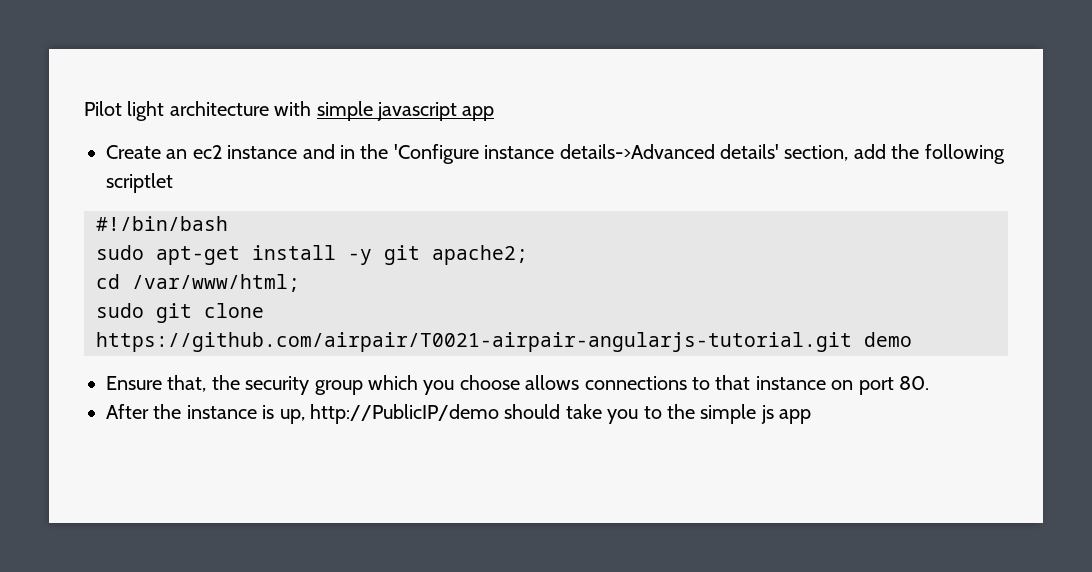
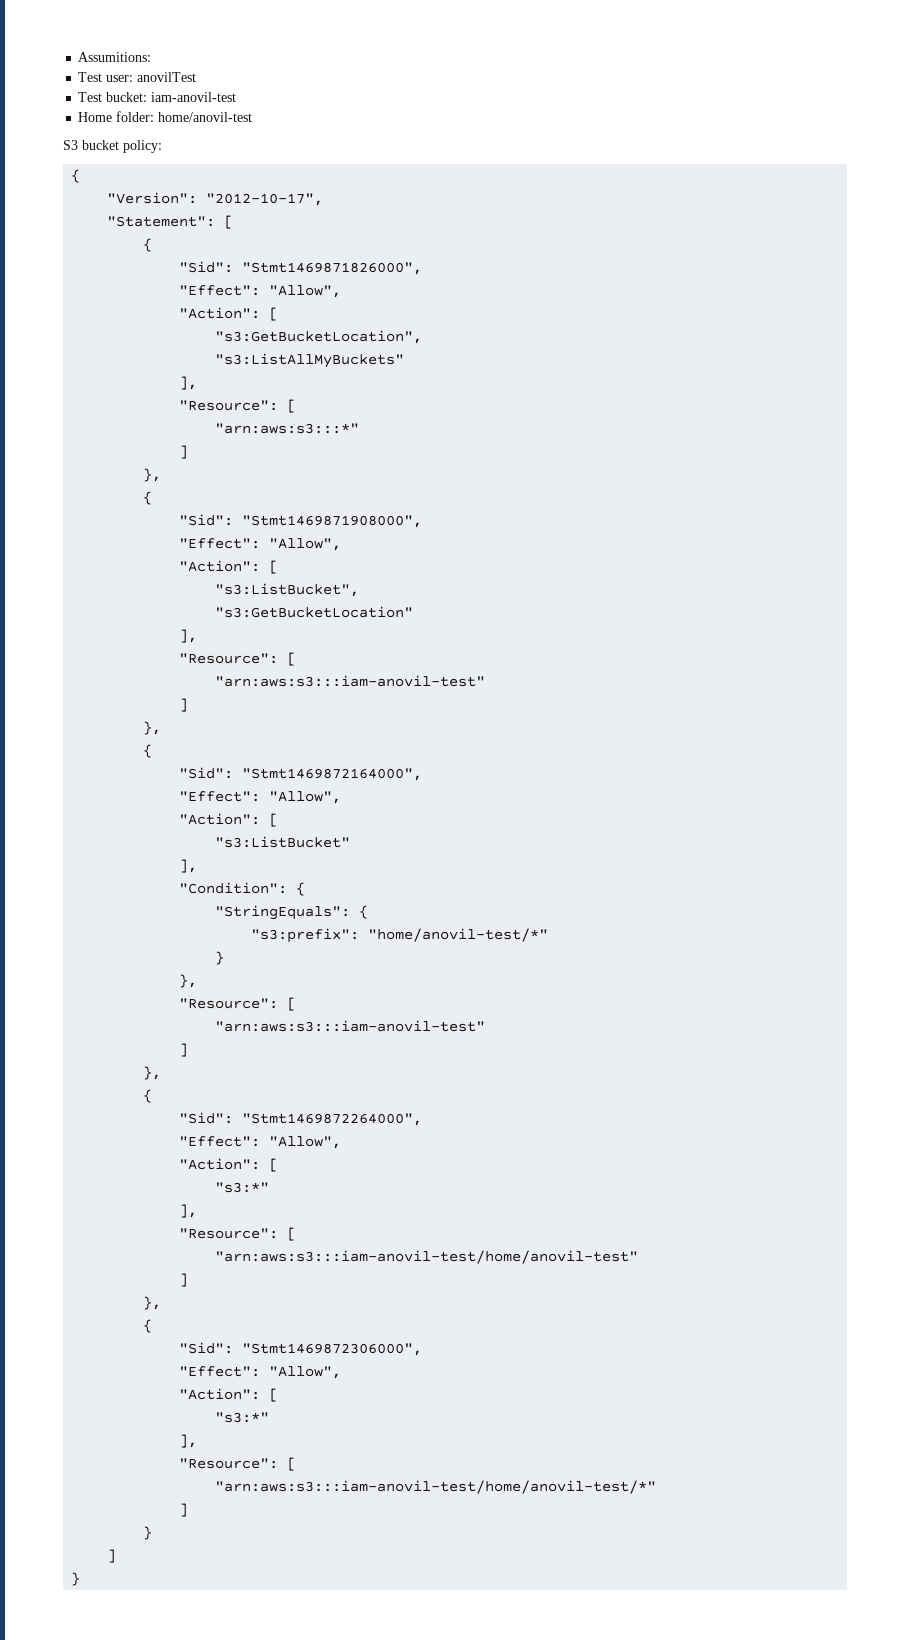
- Pilot light architecture with simple javascript app
- Create an ec2 instance and in the 'Configure instance details->Advanced details' section, add the following scriptlet
- #!/bin/bash
- sudo apt-get install -y git apache2;
- cd /var/www/html;
- sudo git clone https://github.com/airpair/T0021-airpair-angularjs-tutorial.git demo
- Ensure that, the security group which you choose allows connections to that instance on port 80.
- After the instance is up, http://PublicIP/demo should take you to the simple js app
+ Assumitions:
+ Test user: anovilTest
+ Test bucket: iam-anovil-test
+ Home folder: home/anovil-test
+ S3 bucket policy:
+ {
+ "Version": "2012-10-17",
+ "Statement": [
+ {
+ "Sid": "Stmt1469871826000",
+ "Effect": "Allow",
+ "Action": [
+ "s3:GetBucketLocation",
+ "s3:ListAllMyBuckets"
+ ],
+ "Resource": [
+ "arn:aws:s3:::*"
+ ]
+ },
+ {
+ "Sid": "Stmt1469871908000",
+ "Effect": "Allow",
+ "Action": [
+ "s3:ListBucket",
+ "s3:GetBucketLocation"
+ ],
+ "Resource": [
+ "arn:aws:s3:::iam-anovil-test"
+ ]
+ },
+ {
+ "Sid": "Stmt1469872164000",
+ "Effect": "Allow",
+ "Action": [
+ "s3:ListBucket"
+ ],
+ "Condition": {
+ "StringEquals": {
+ "s3:prefix": "home/anovil-test/*"
+ }
+ },
+ "Resource": [
+ "arn:aws:s3:::iam-anovil-test"
+ ]
+ },
+ {
+ "Sid": "Stmt1469872264000",
+ "Effect": "Allow",
+ "Action": [
+ "s3:*"
+ ],
+ "Resource": [
+ "arn:aws:s3:::iam-anovil-test/home/anovil-test"
+ ]
+ },
+ {
+ "Sid": "Stmt1469872306000",
+ "Effect": "Allow",
+ "Action": [
+ "s3:*"
+ ],
+ "Resource": [
+ "arn:aws:s3:::iam-anovil-test/home/anovil-test/*"
+ ]
+ }
+ ]
+ }

